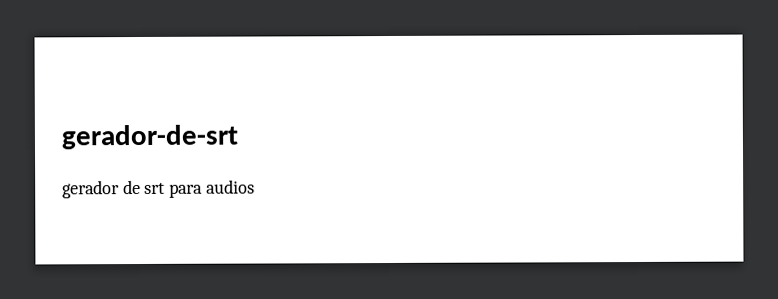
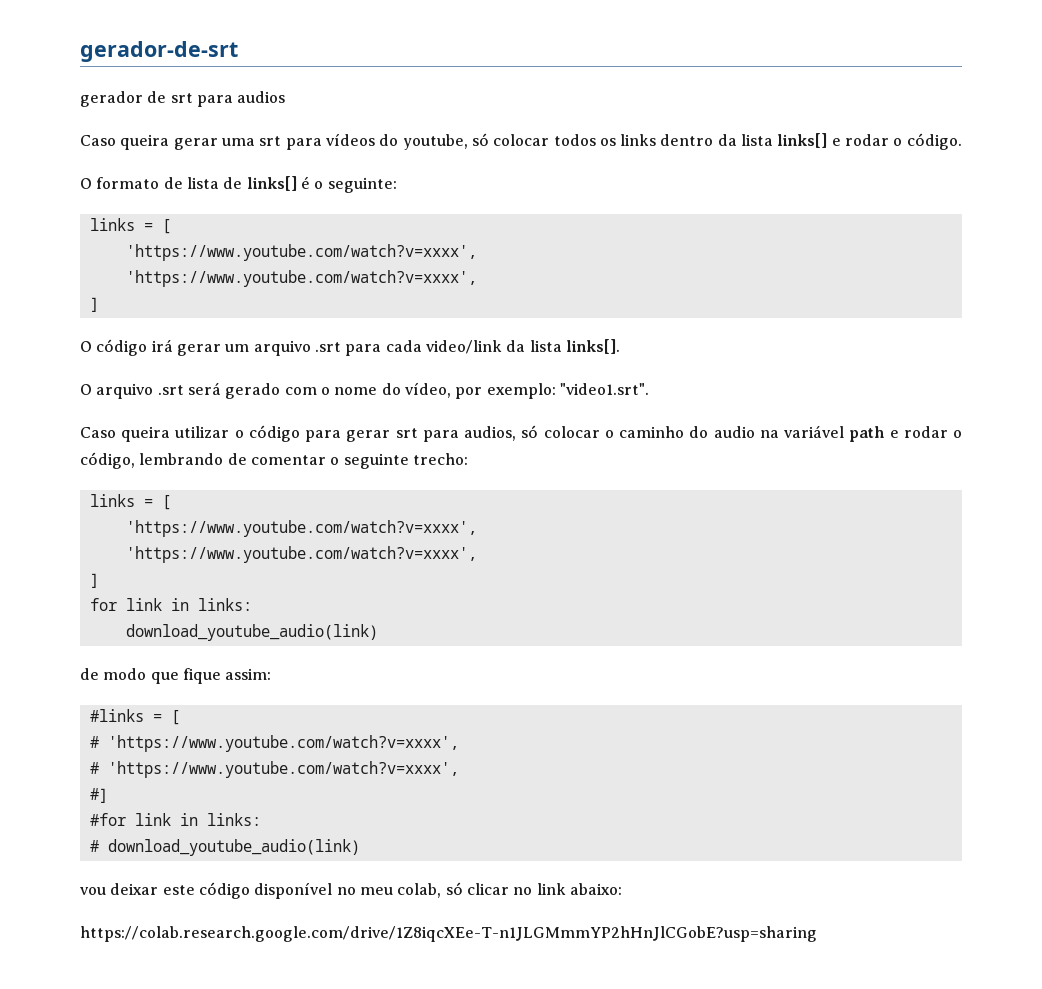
+ Caso queira gerar uma srt para vídeos do youtube, só colocar todos os links dentro da lista links[] e rodar o código.
+ O formato de lista de links[] é o seguinte:
+ links = [
+ 'https://www.youtube.com/watch?v=xxxx',
+ 'https://www.youtube.com/watch?v=xxxx',
+ ]
+ O código irá gerar um arquivo .srt para cada video/link da lista links[].
+ O arquivo .srt será gerado com o nome do vídeo, por exemplo: "video1.srt".
+ Caso queira utilizar o código para gerar srt para audios, só colocar o caminho do audio na variável path e rodar o código, lembrando de comentar o seguinte trecho:
+ links = [
+ 'https://www.youtube.com/watch?v=xxxx',
+ 'https://www.youtube.com/watch?v=xxxx',
+ ]
+ for link in links:
+ download_youtube_audio(link)
+ de modo que fique assim:
+ #links = [
+ # 'https://www.youtube.com/watch?v=xxxx',
+ # 'https://www.youtube.com/watch?v=xxxx',
+ #]
+ #for link in links:
+ # download_youtube_audio(link)
+ vou deixar este código disponível no meu colab, só clicar no link abaixo:
+ https://colab.research.google.com/drive/1Z8iqcXEe-T-n1JLGMmmYP2hHnJlCGobE?usp=sharing

